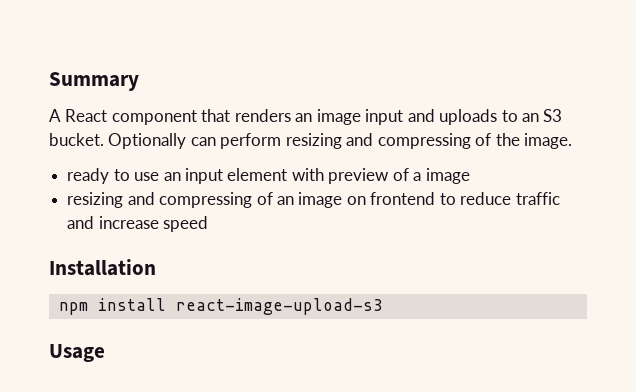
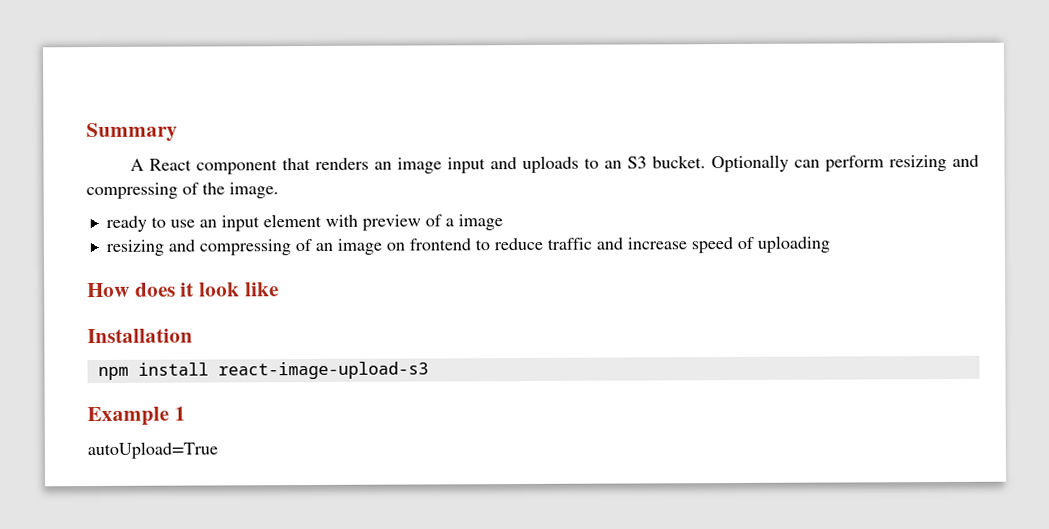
- resizing and compressing of an image on frontend to reduce traffic and increase speed
+ resizing and compressing of an image on frontend to reduce traffic and increase speed of uploading
+ How does it look like
- Usage
+ Example 1
+ autoUpload=True

